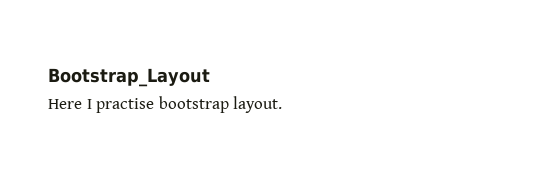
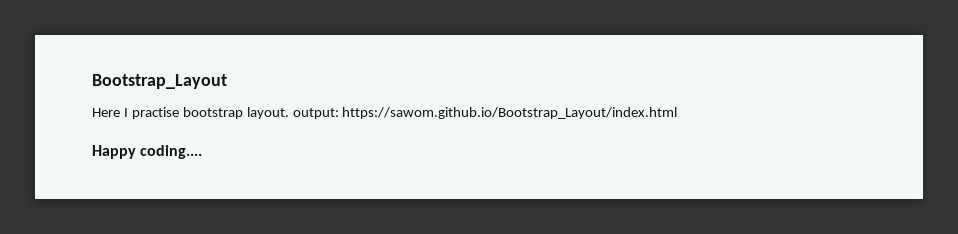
- Here I practise bootstrap layout.
+ Here I practise bootstrap layout. output: https://sawom.github.io/Bootstrap_Layout/index.html
+ Happy coding....

